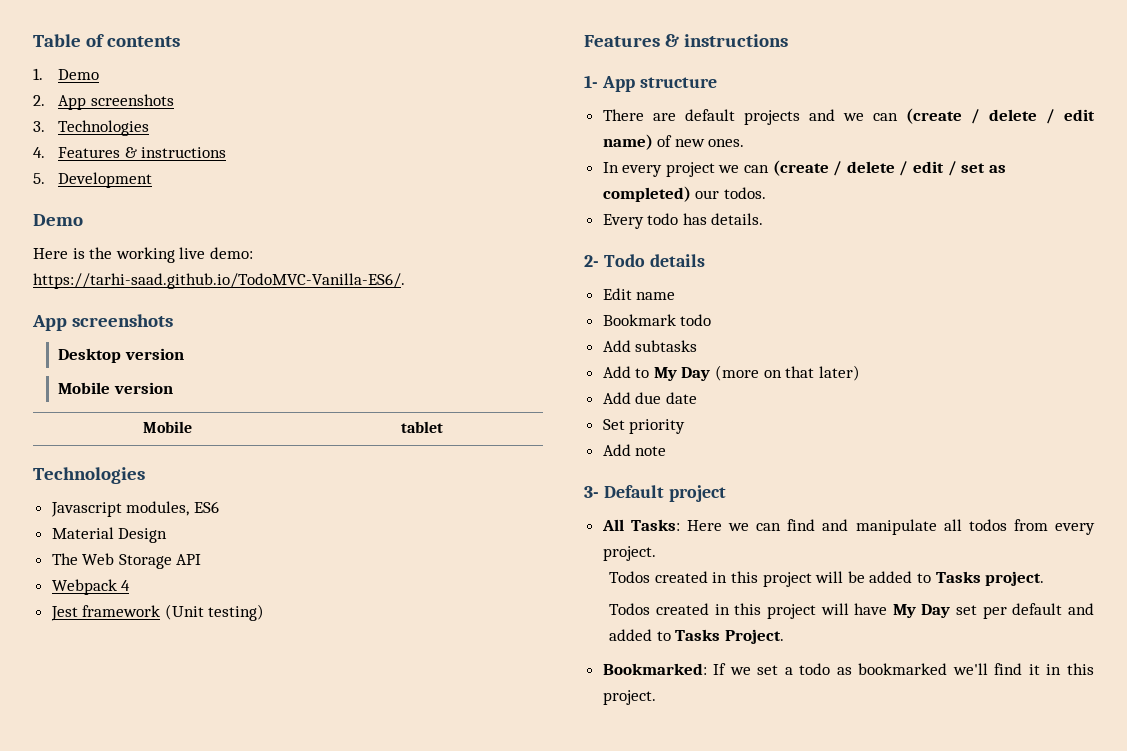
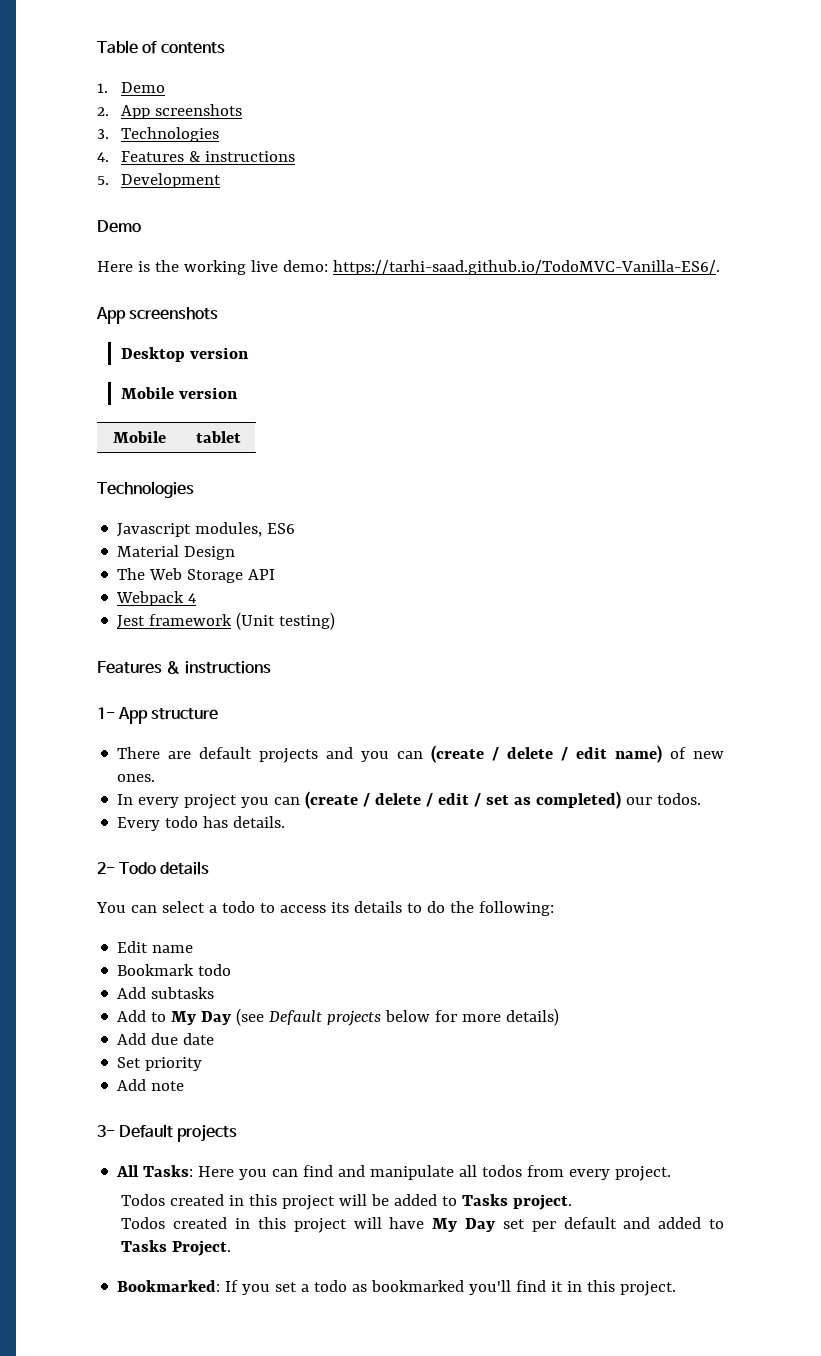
- There are default projects and we can (create / delete / edit name) of new ones.
+ There are default projects and you can (create / delete / edit name) of new ones.
- In every project we can (create / delete / edit / set as completed) our todos.
+ In every project you can (create / delete / edit / set as completed) our todos.
+ You can select a todo to access its details to do the following:
- Add to My Day (more on that later)
+ Add to My Day (see Default projects below for more details)
- 3- Default project
+ 3- Default projects
- All Tasks: Here we can find and manipulate all todos from every project.
+ All Tasks: Here you can find and manipulate all todos from every project.
- Bookmarked: If we set a todo as bookmarked we'll find it in this project.
+ Bookmarked: If you set a todo as bookmarked you'll find it in this project.

